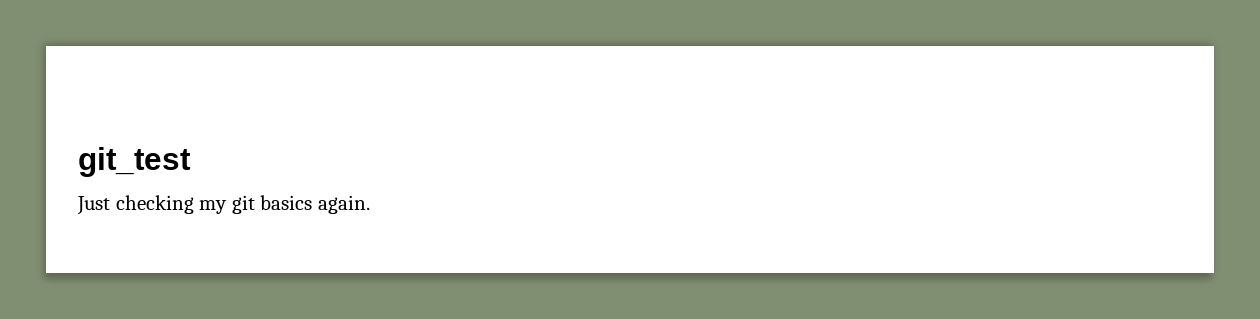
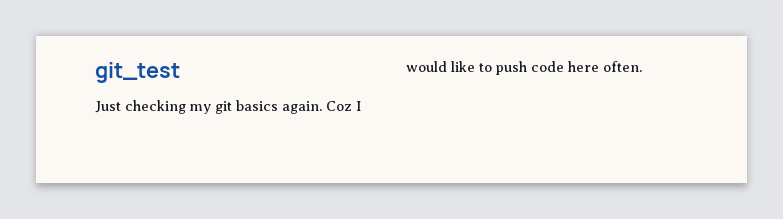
+ Coz I would like to push code here often.

